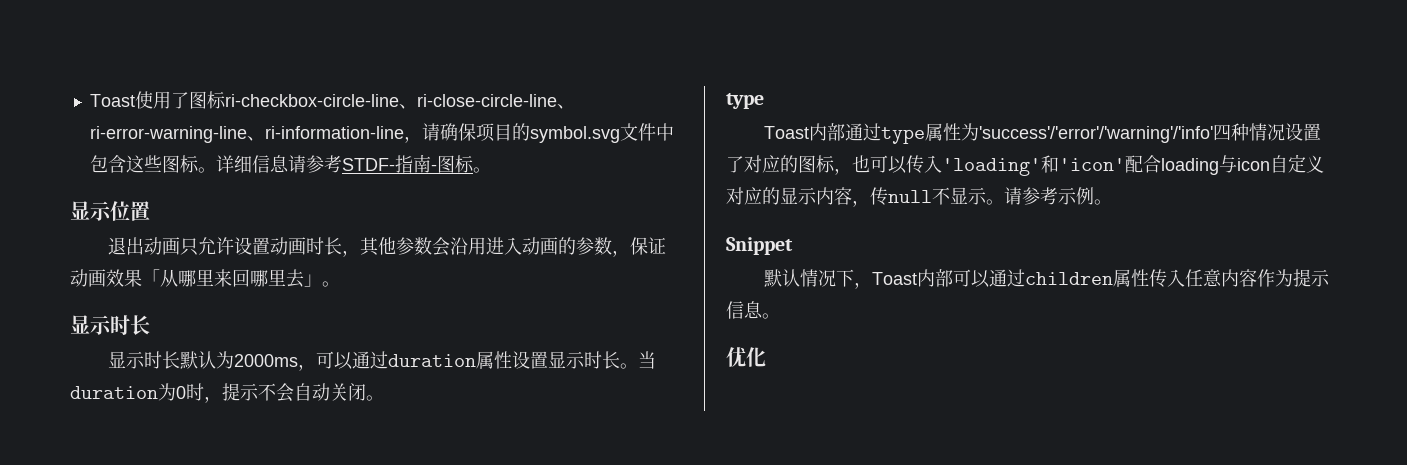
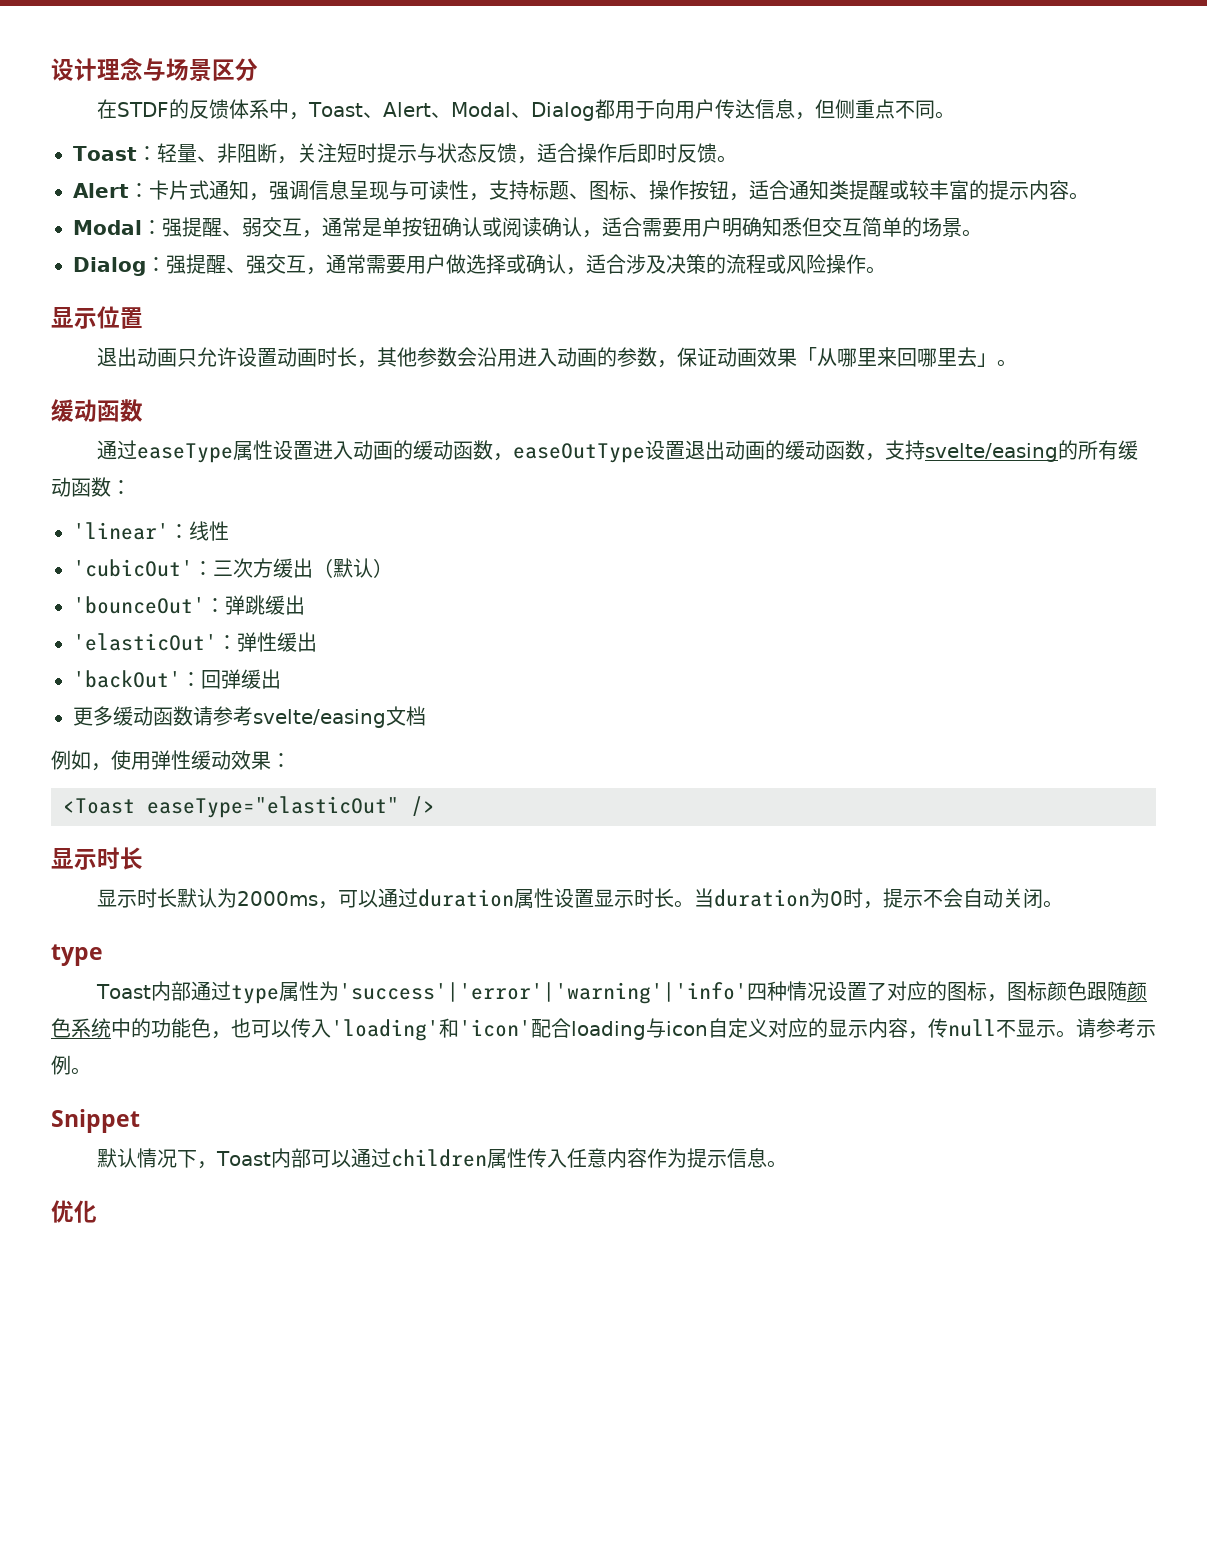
- Toast使用了图标ri-checkbox-circle-line、ri-close-circle-line、ri-error-warning-line、ri-information-line，请确保项目的symbol.svg文件中包含这些图标。详细信息请参考STDF-指南-图标。
+ 设计理念与场景区分
+ 在STDF的反馈体系中，Toast、Alert、Modal、Dialog都用于向用户传达信息，但侧重点不同。
+ Toast：轻量、非阻断，关注短时提示与状态反馈，适合操作后即时反馈。
+ Alert：卡片式通知，强调信息呈现与可读性，支持标题、图标、操作按钮，适合通知类提醒或较丰富的提示内容。
+ Modal：强提醒、弱交互，通常是单按钮确认或阅读确认，适合需要用户明确知悉但交互简单的场景。
+ Dialog：强提醒、强交互，通常需要用户做选择或确认，适合涉及决策的流程或风险操作。
  退出动画只允许设置动画时长，其他参数会沿用进入动画的参数，保证动画效果「从哪里来回哪里去」。
+ 缓动函数
+ 通过easeType属性设置进入动画的缓动函数，easeOutType设置退出动画的缓动函数，支持svelte/easing的所有缓动函数：
+ 'linear'：线性
+ 'cubicOut'：三次方缓出（默认）
+ 'bounceOut'：弹跳缓出
+ 'elasticOut'：弹性缓出
+ 'backOut'：回弹缓出
+ 更多缓动函数请参考svelte/easing文档
+ 例如，使用弹性缓动效果：
+ <Toast easeType="elasticOut" />
- Toast内部通过type属性为'success'/'error'/'warning'/'info'四种情况设置了对应的图标，也可以传入'loading'和'icon'配合loading与icon自定义对应的显示内容，传null不显示。
+ Toast内部通过type属性为'success'|'error'|'warning'|'info'四种情况设置了对应的图标，图标颜色跟随颜色系统中的功能色，也可以传入'loading'和'icon'配合loading与icon自定义对应的显示内容，传null不显示。

